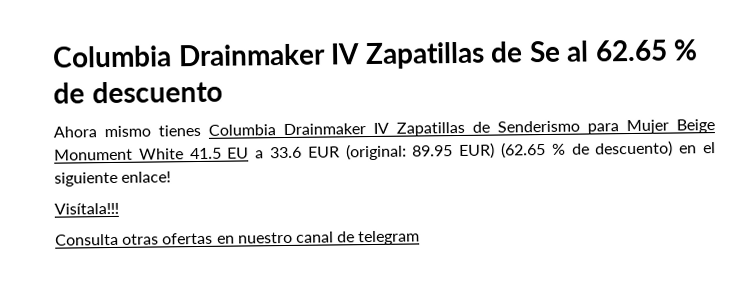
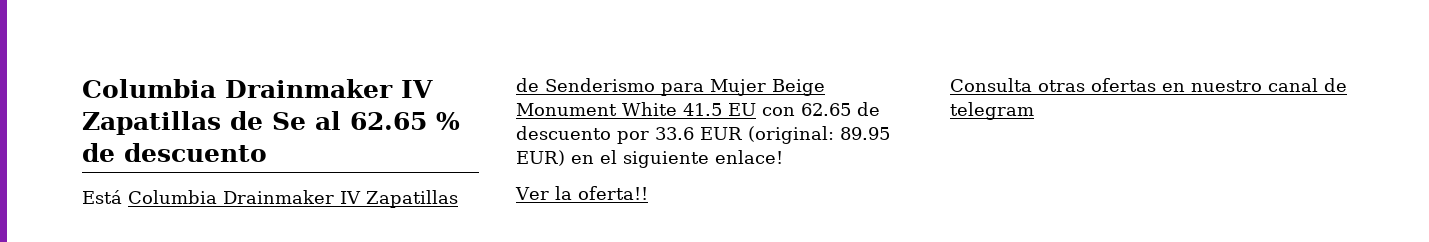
- Ahora mismo tienes Columbia Drainmaker IV Zapatillas de Senderismo para Mujer Beige Monument White 41.5 EU a 33.6 EUR (original: 89.95 EUR) (62.65 % de descuento) en el siguiente enlace!
+ Está Columbia Drainmaker IV Zapatillas de Senderismo para Mujer Beige Monument White 41.5 EU con 62.65 de descuento por 33.6 EUR (original: 89.95 EUR) en el siguiente enlace!
- Visítala!!!
+ Ver la oferta!!

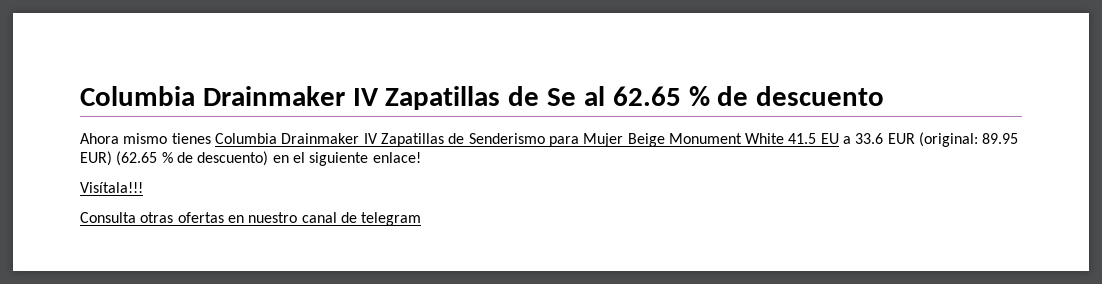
- Está Columbia Drainmaker IV Zapatillas de Senderismo para Mujer Beige Monument White 41.5 EU con 62.65 de descuento por 33.6 EUR (original: 89.95 EUR) en el siguiente enlace!
+ Ahora mismo tienes Columbia Drainmaker IV Zapatillas de Senderismo para Mujer Beige Monument White 41.5 EU a 33.6 EUR (original: 89.95 EUR) (62.65 % de descuento) en el siguiente enlace!
- Ver la oferta!!
+ Visítala!!!

